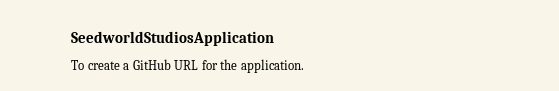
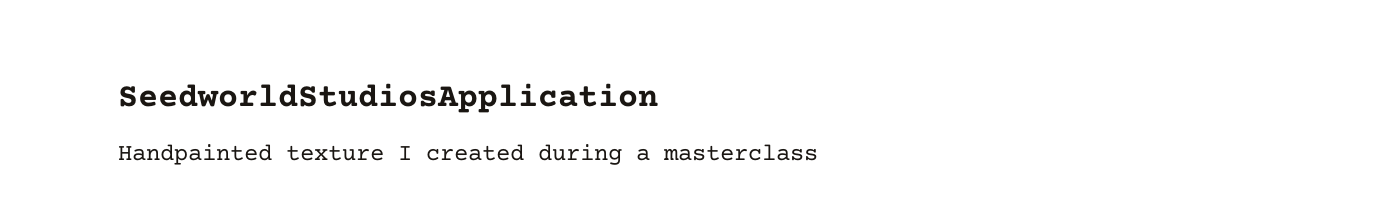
- To create a GitHub URL for the application.
+ Handpainted texture I created during a masterclass

